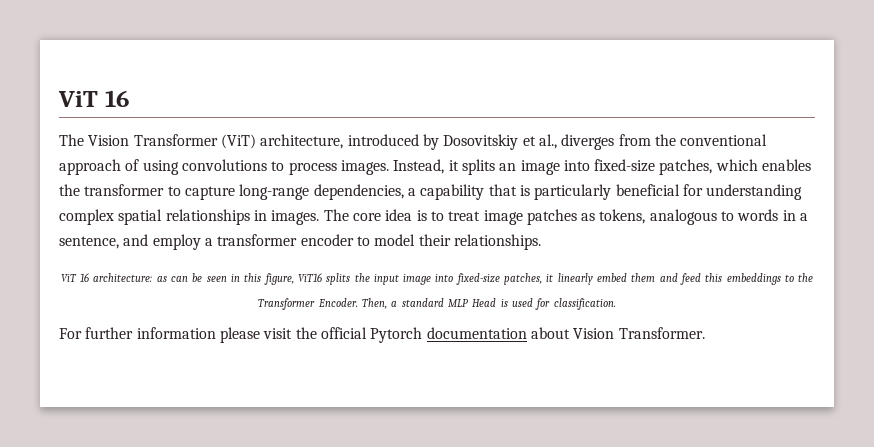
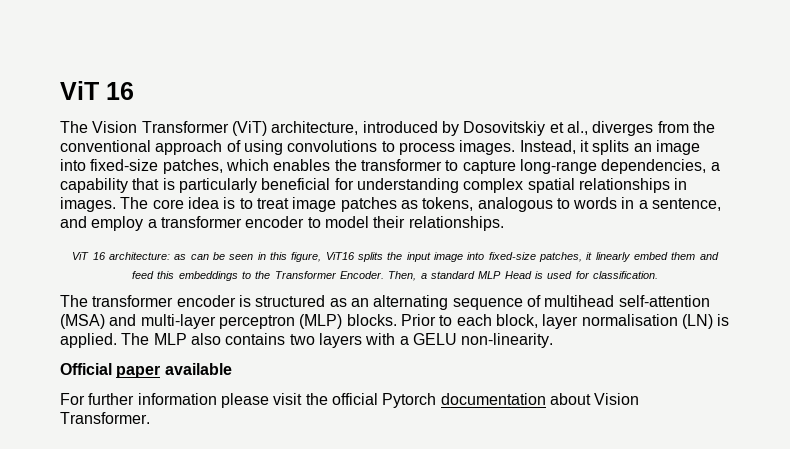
+ The transformer encoder is structured as an alternating sequence of multihead self-attention (MSA) and multi-layer perceptron (MLP) blocks. Prior to each block, layer normalisation (LN) is applied. The MLP also contains two layers with a GELU non-linearity.
+ Official paper available

